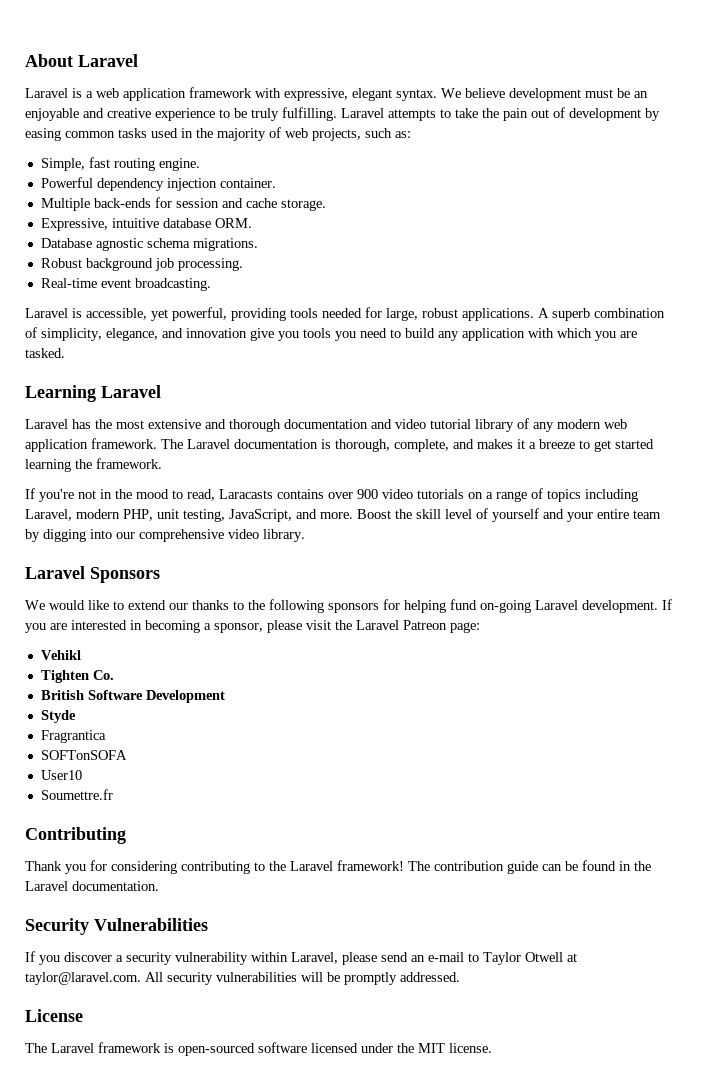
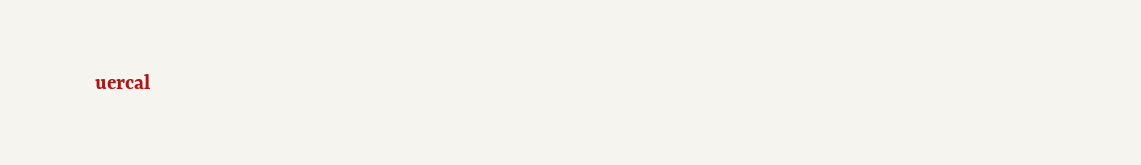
- About Laravel
- Laravel is a web application framework with expressive, elegant syntax. We believe development must be an enjoyable and creative experience to be truly fulfilling. Laravel attempts to take the pain out of development by easing common tasks used in the majority of web projects, such as:
- Simple, fast routing engine.
- Powerful dependency injection container.
- Multiple back-ends for session and cache storage.
- Expressive, intuitive database ORM.
- Database agnostic schema migrations.
- Robust background job processing.
- Real-time event broadcasting.
- Laravel is accessible, yet powerful, providing tools needed for large, robust applications. A superb combination of simplicity, elegance, and innovation give you tools you need to build any application with which you are tasked.
- Learning Laravel
- Laravel has the most extensive and thorough documentation and video tutorial library of any modern web application framework. The Laravel documentation is thorough, complete, and makes it a breeze to get started learning the framework.
- If you're not in the mood to read, Laracasts contains over 900 video tutorials on a range of topics including Laravel, modern PHP, unit testing, JavaScript, and more. Boost the skill level of yourself and your entire team by digging into our comprehensive video library.
- Laravel Sponsors
- We would like to extend our thanks to the following sponsors for helping fund on-going Laravel development. If you are interested in becoming a sponsor, please visit the Laravel Patreon page:
- Vehikl
- Tighten Co.
- British Software Development
- Styde
- Fragrantica
- SOFTonSOFA
- User10
- Soumettre.fr
- Contributing
- Thank you for considering contributing to the Laravel framework! The contribution guide can be found in the Laravel documentation.
- Security Vulnerabilities
- If you discover a security vulnerability within Laravel, please send an e-mail to Taylor Otwell at taylor@laravel.com. All security vulnerabilities will be promptly addressed.
- License
- The Laravel framework is open-sourced software licensed under the MIT license.
+ uercal

